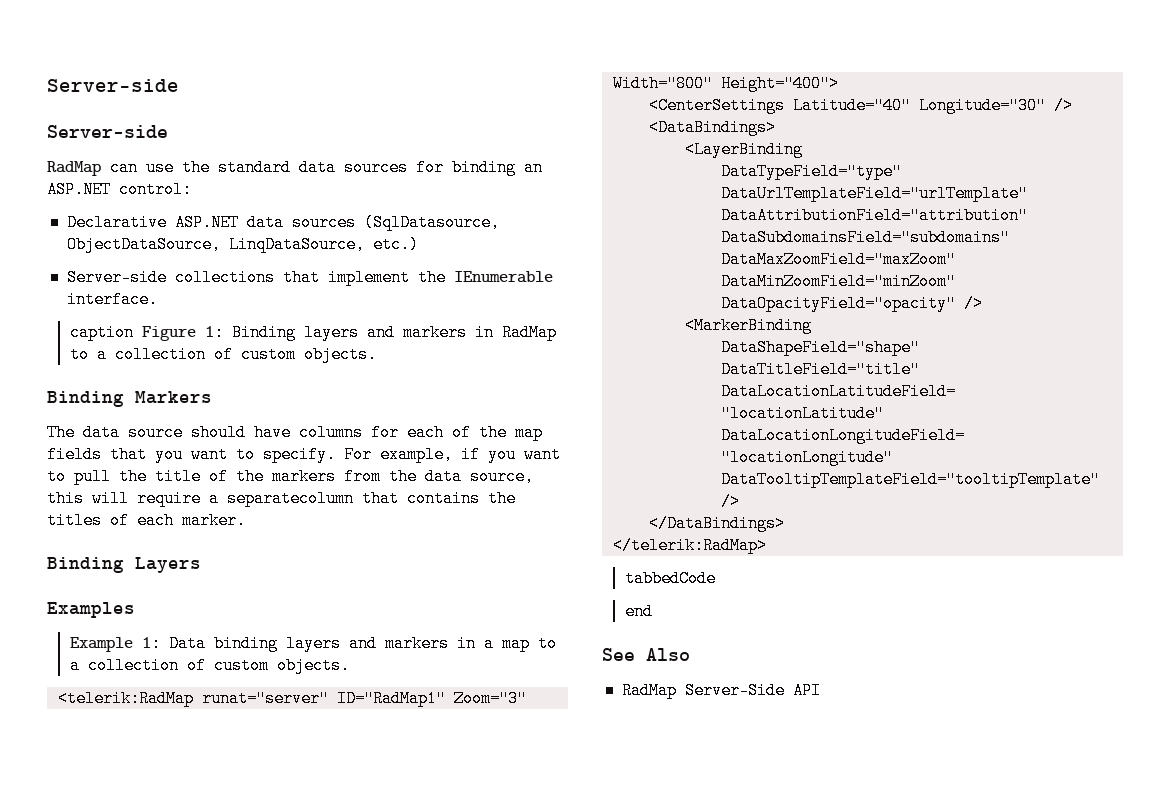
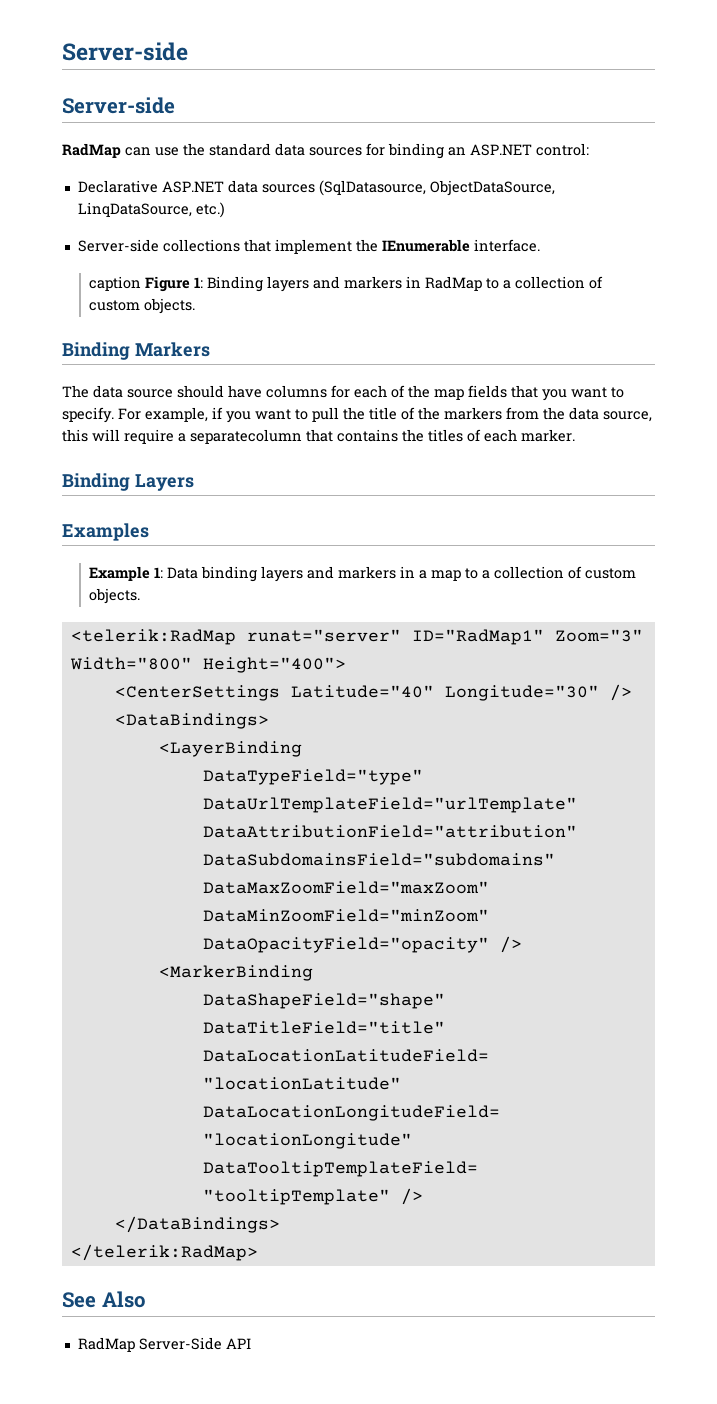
- tabbedCode
- end

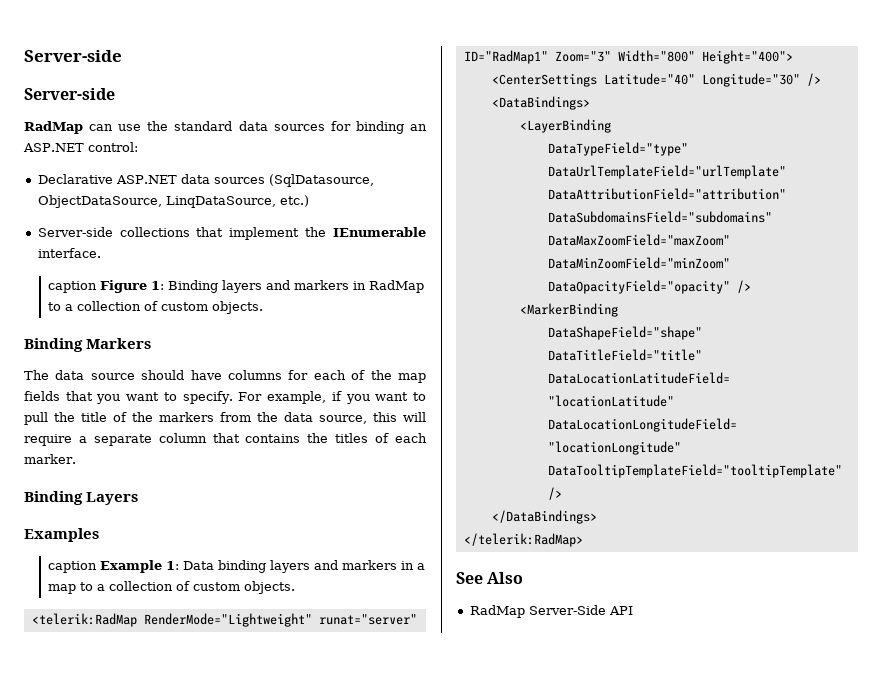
- For example, if you want to pull the title of the markers from the data source, this will require a separatecolumn that contains the titles of each marker.
+ For example, if you want to pull the title of the markers from the data source, this will require a separate column that contains the titles of each marker.
- Example 1: Data binding layers and markers in a map to a collection of custom objects.
+ caption Example 1: Data binding layers and markers in a map to a collection of custom objects.
- <telerik:RadMap runat="server" ID="RadMap1" Zoom="3" Width="800" Height="400">
+ <telerik:RadMap RenderMode="Lightweight" runat="server" ID="RadMap1" Zoom="3" Width="800" Height="400">

